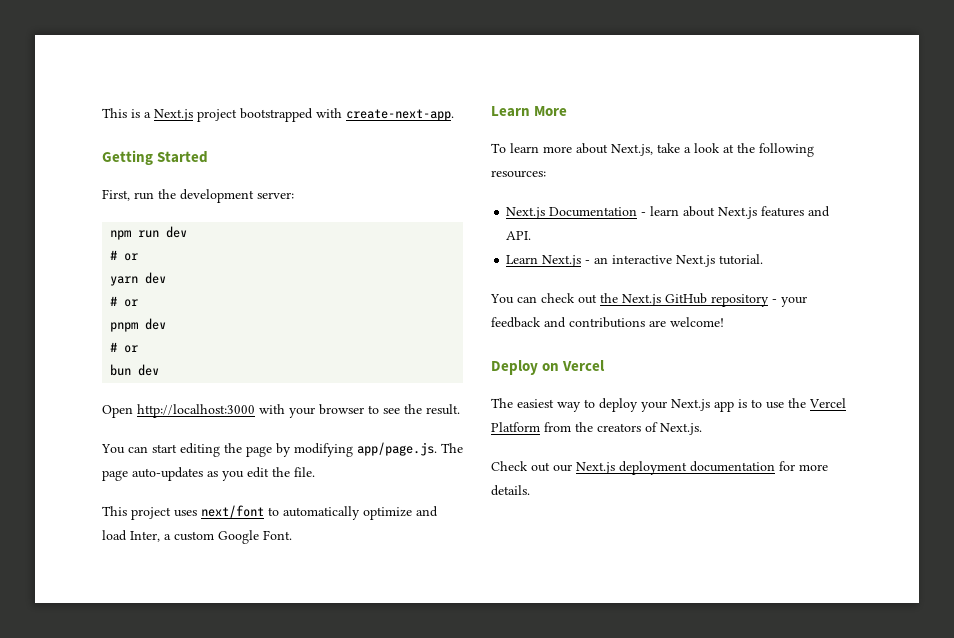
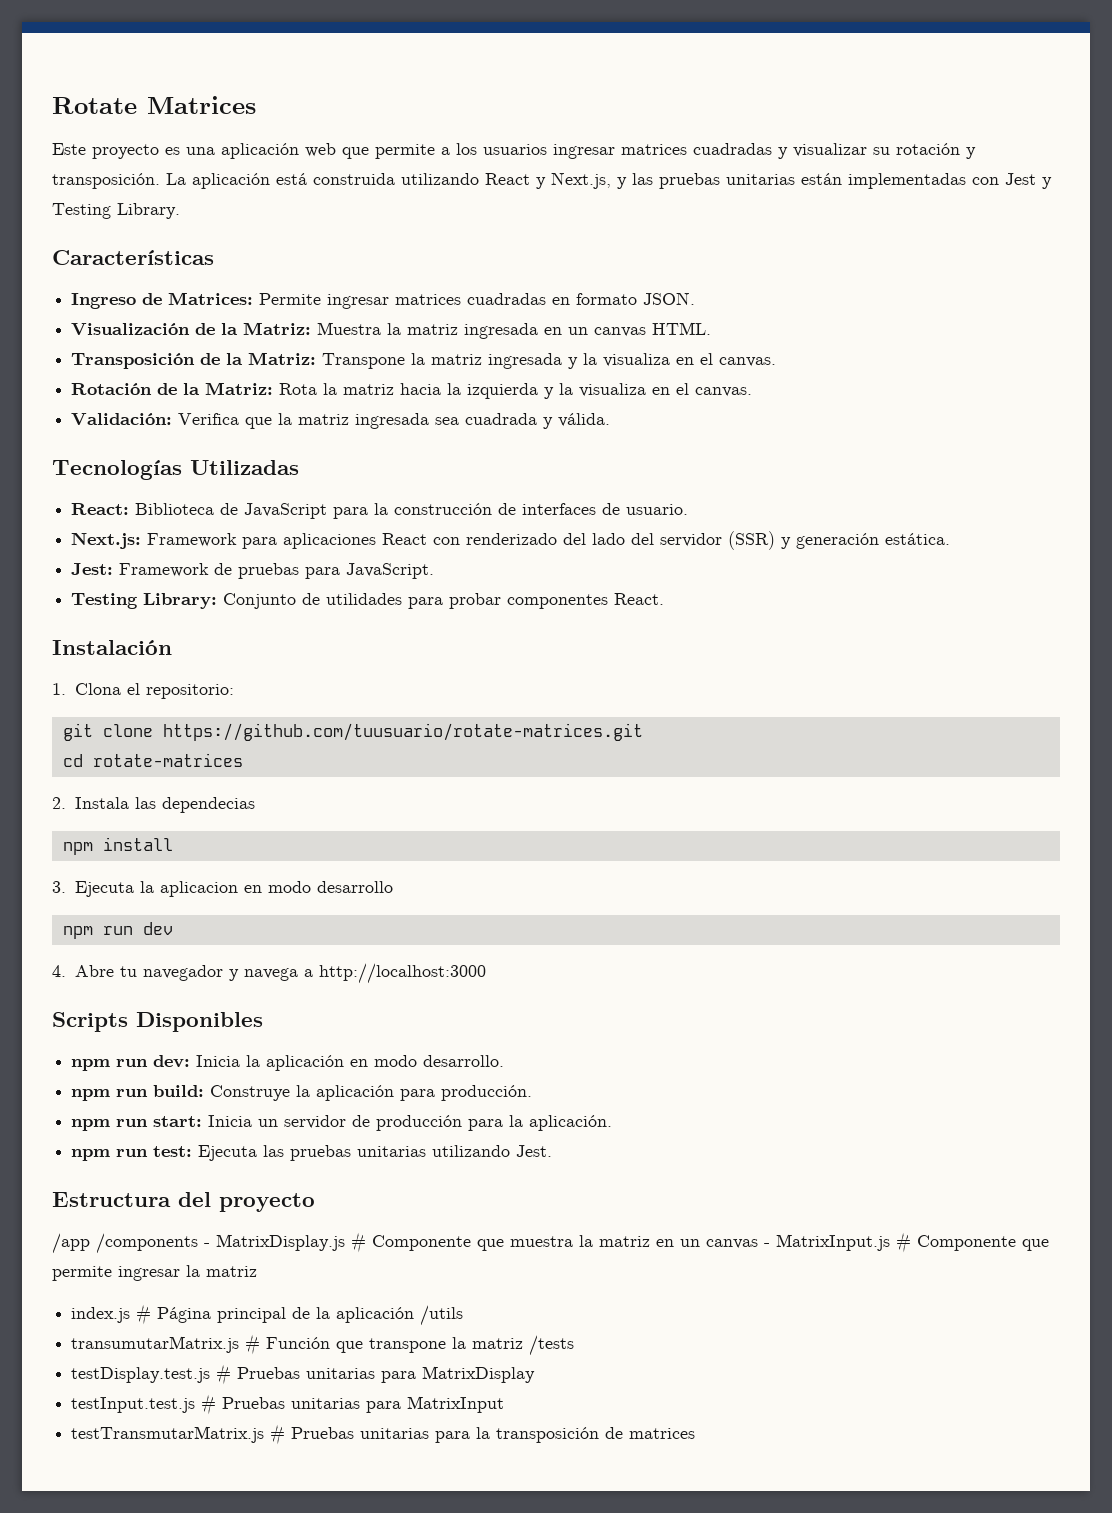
- This is a Next.js project bootstrapped with create-next-app.
- Getting Started
- First, run the development server:
+ Rotate Matrices
+ Este proyecto es una aplicación web que permite a los usuarios ingresar matrices cuadradas y visualizar su rotación y transposición. La aplicación está construida utilizando React y Next.js, y las pruebas unitarias están implementadas con Jest y Testing Library.
+ Características
+ Ingreso de Matrices: Permite ingresar matrices cuadradas en formato JSON.
+ Visualización de la Matriz: Muestra la matriz ingresada en un canvas HTML.
+ Transposición de la Matriz: Transpone la matriz ingresada y la visualiza en el canvas.
+ Rotación de la Matriz: Rota la matriz hacia la izquierda y la visualiza en el canvas.
+ Validación: Verifica que la matriz ingresada sea cuadrada y válida.
+ Tecnologías Utilizadas
+ React: Biblioteca de JavaScript para la construcción de interfaces de usuario.
+ Next.js: Framework para aplicaciones React con renderizado del lado del servidor (SSR) y generación estática.
+ Jest: Framework de pruebas para JavaScript.
+ Testing Library: Conjunto de utilidades para probar componentes React.
+ Instalación
+ 1. Clona el repositorio:
+ git clone https://github.com/tuusuario/rotate-matrices.git
+ cd rotate-matrices
+ 2. Instala las dependecias
+ npm install
+ 3. Ejecuta la aplicacion en modo desarrollo
  npm run dev
- # or
- yarn dev
- # or
- pnpm dev
- # or
- bun dev
- Open http://localhost:3000 with your browser to see the result.
- You can start editing the page by modifying app/page.js. The page auto-updates as you edit the file.
- This project uses next/font to automatically optimize and load Inter, a custom Google Font.
- Learn More
- To learn more about Next.js, take a look at the following resources:
- Next.js Documentation - learn about Next.js features and API.
- Learn Next.js - an interactive Next.js tutorial.
- You can check out the Next.js GitHub repository - your feedback and contributions are welcome!
- Deploy on Vercel
- The easiest way to deploy your Next.js app is to use the Vercel Platform from the creators of Next.js.
- Check out our Next.js deployment documentation for more details.
+ 4. Abre tu navegador y navega a http://localhost:3000
+ Scripts Disponibles
+ npm run dev: Inicia la aplicación en modo desarrollo.
+ npm run build: Construye la aplicación para producción.
+ npm run start: Inicia un servidor de producción para la aplicación.
+ npm run test: Ejecuta las pruebas unitarias utilizando Jest.
+ Estructura del proyecto
+ /app /components - MatrixDisplay.js # Componente que muestra la matriz en un canvas - MatrixInput.js # Componente que permite ingresar la matriz
+ index.js # Página principal de la aplicación /utils
+ transumutarMatrix.js # Función que transpone la matriz /tests
+ testDisplay.test.js # Pruebas unitarias para MatrixDisplay
+ testInput.test.js # Pruebas unitarias para MatrixInput
+ testTransmutarMatrix.js # Pruebas unitarias para la transposición de matrices

